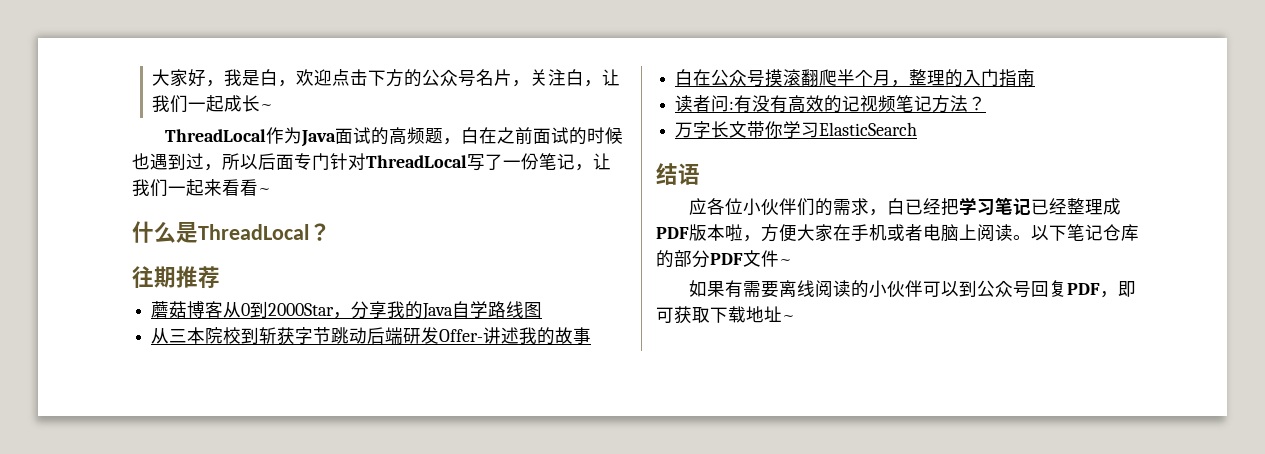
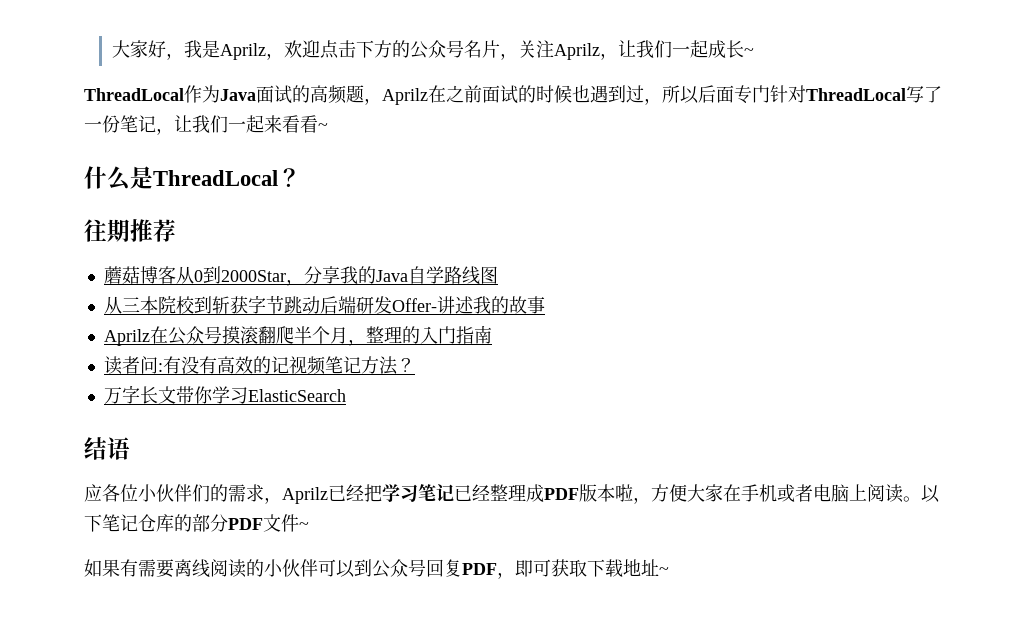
- 大家好，我是白，欢迎点击下方的公众号名片，关注白，让我们一起成长~
+ 大家好，我是Aprilz，欢迎点击下方的公众号名片，关注Aprilz，让我们一起成长~
- ThreadLocal作为Java面试的高频题，白在之前面试的时候也遇到过，所以后面专门针对ThreadLocal写了一份笔记，让我们一起来看看~
+ ThreadLocal作为Java面试的高频题，Aprilz在之前面试的时候也遇到过，所以后面专门针对ThreadLocal写了一份笔记，让我们一起来看看~
- 白在公众号摸滚翻爬半个月，整理的入门指南
+ Aprilz在公众号摸滚翻爬半个月，整理的入门指南
- 应各位小伙伴们的需求，白已经把学习笔记已经整理成PDF版本啦，方便大家在手机或者电脑上阅读。
+ 应各位小伙伴们的需求，Aprilz已经把学习笔记已经整理成PDF版本啦，方便大家在手机或者电脑上阅读。

